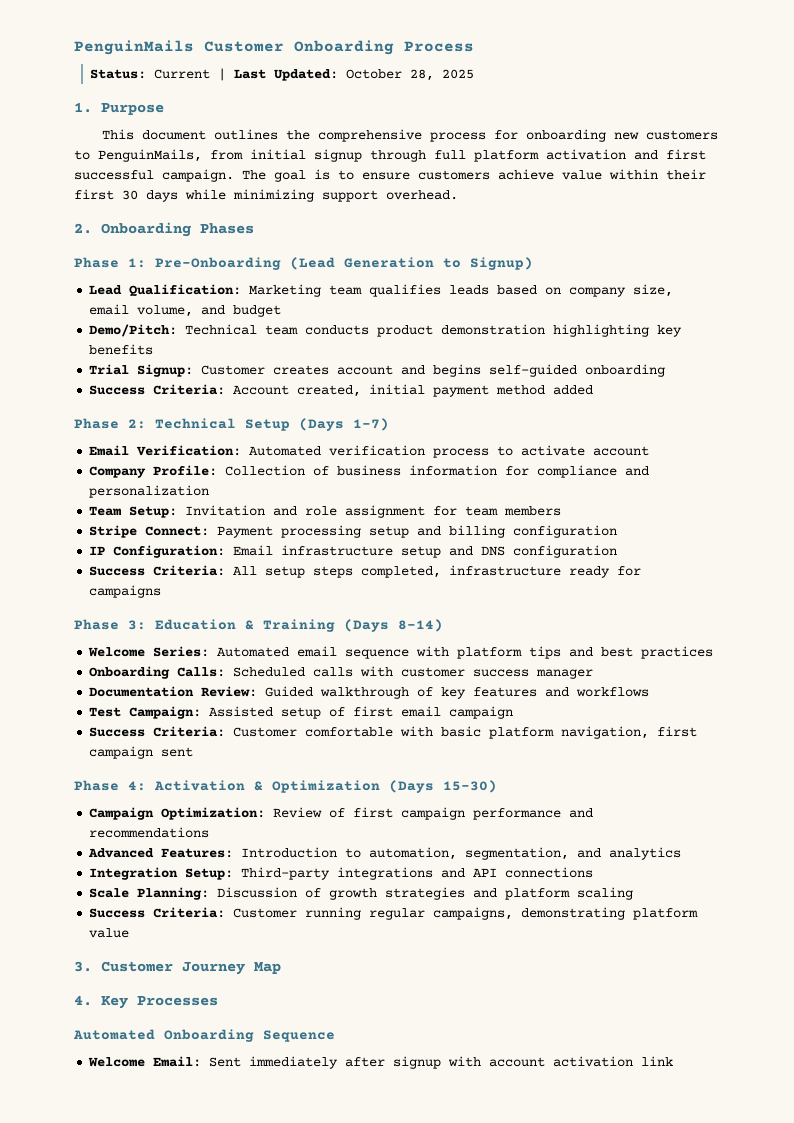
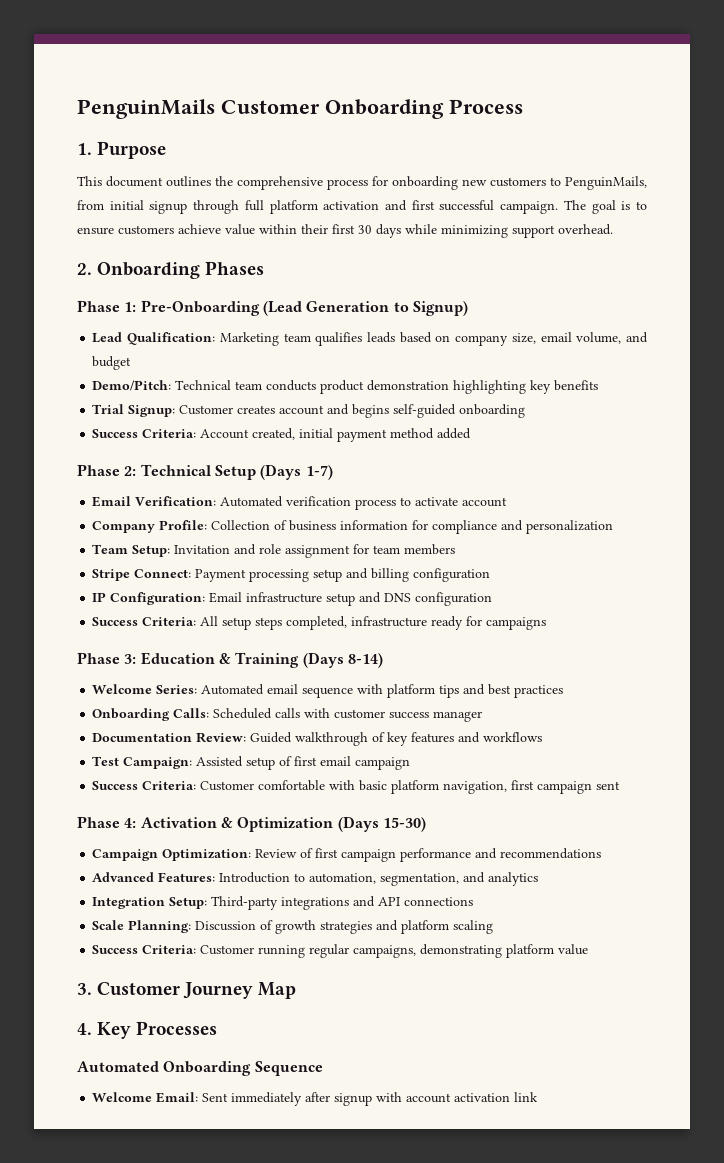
- Status: Current | Last Updated: October 28, 2025

